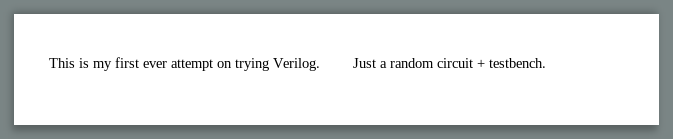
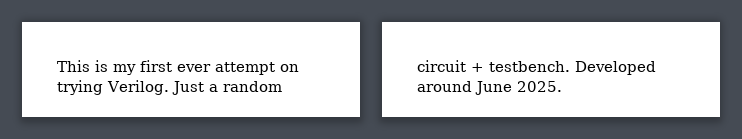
+ Developed around June 2025.

